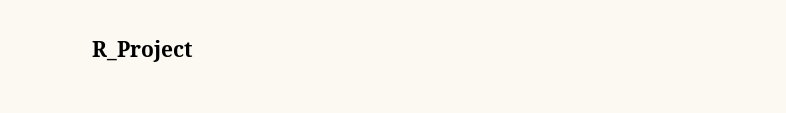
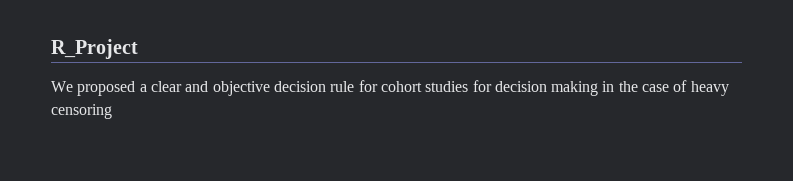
+ We proposed a clear and objective decision rule for cohort studies for decision making in the case of heavy censoring

